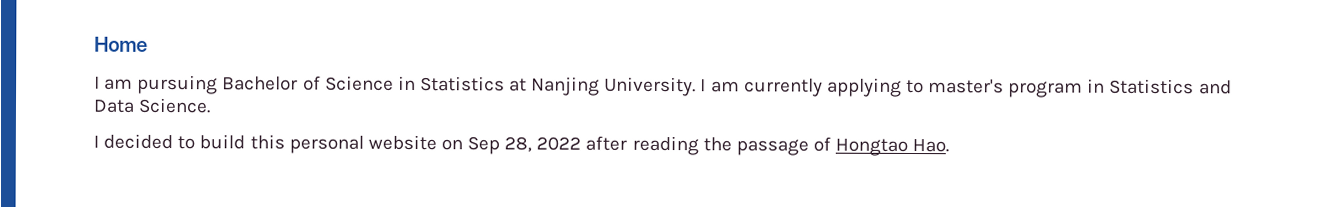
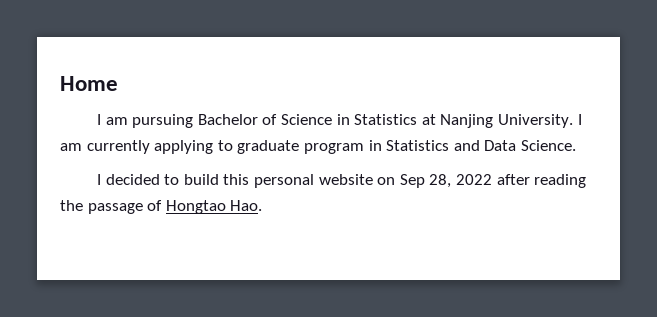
- I am currently applying to master's program in Statistics and Data Science.
+ I am currently applying to graduate program in Statistics and Data Science.

